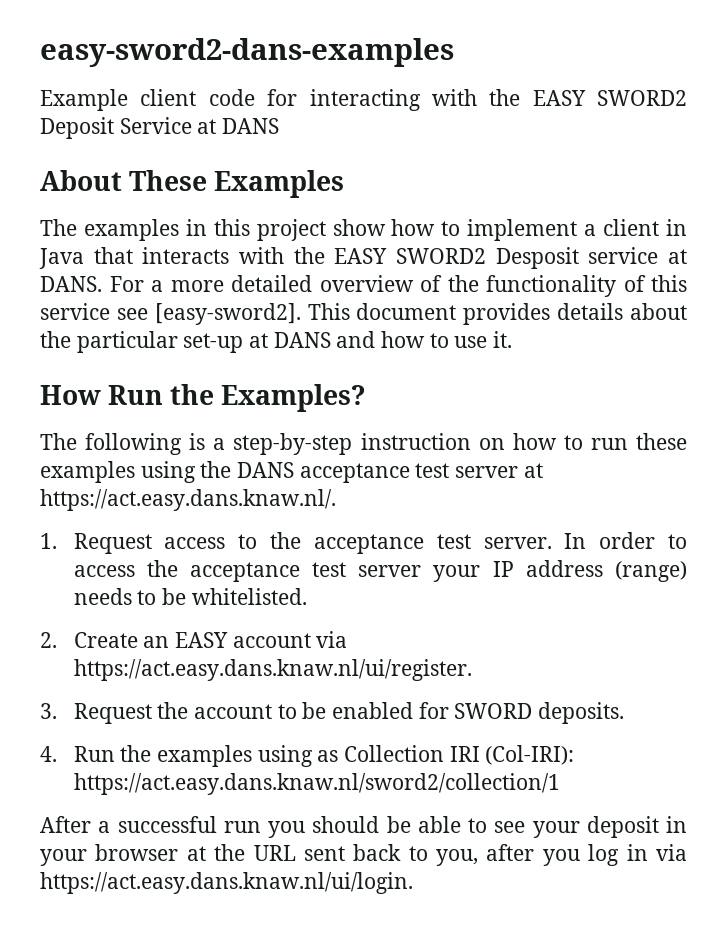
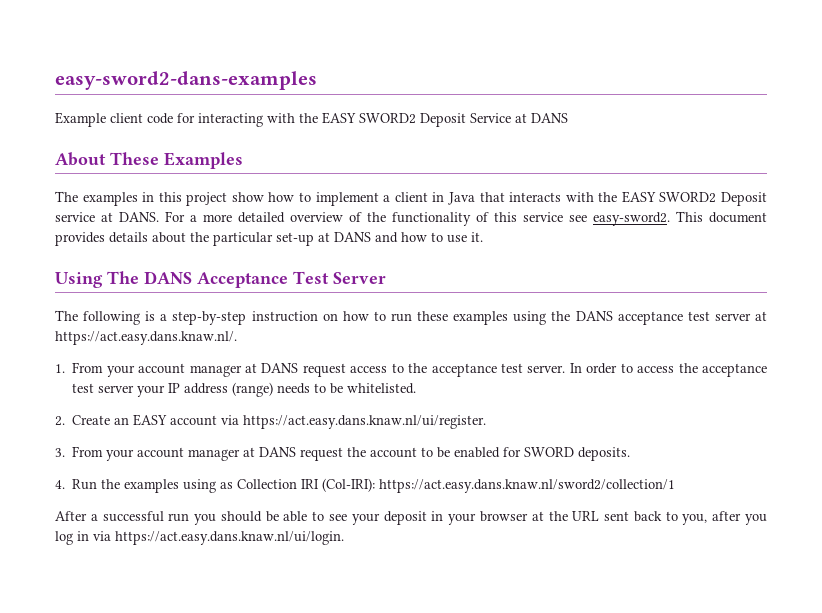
- The examples in this project show how to implement a client in Java that interacts with the EASY SWORD2 Desposit service at DANS.
+ The examples in this project show how to implement a client in Java that interacts with the EASY SWORD2 Deposit service at DANS.
- For a more detailed overview of the functionality of this service see [easy-sword2].
+ For a more detailed overview of the functionality of this service see easy-sword2.
- How Run the Examples?
+ Using The DANS Acceptance Test Server
- 1. Request access to the acceptance test server.
+ 1. From your account manager at DANS request access to the acceptance test server.
- 3. Request the account to be enabled for SWORD deposits.
+ 3. From your account manager at DANS request the account to be enabled for SWORD deposits.

